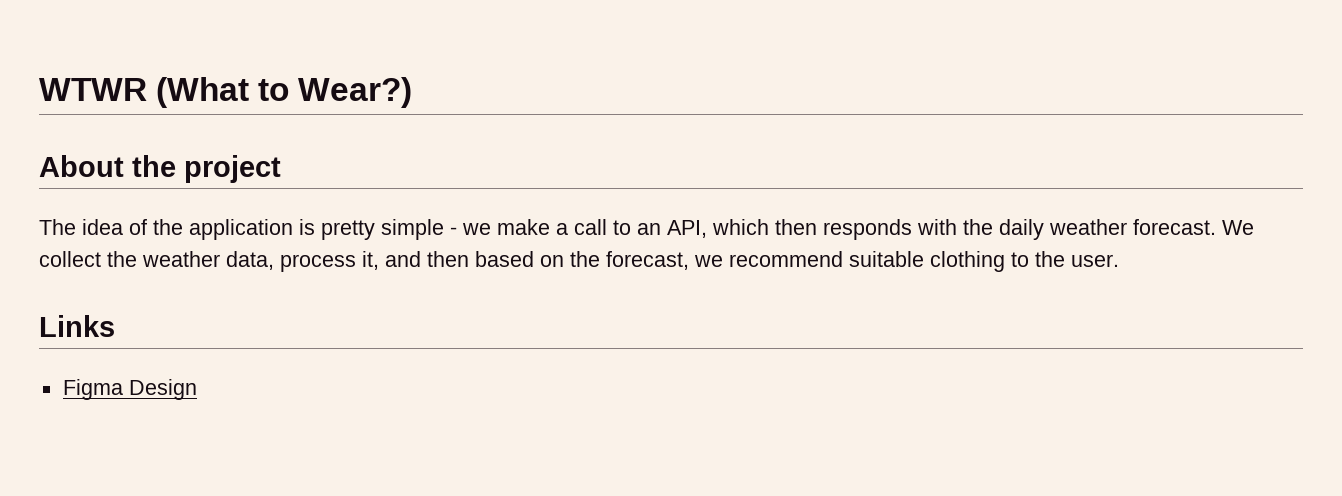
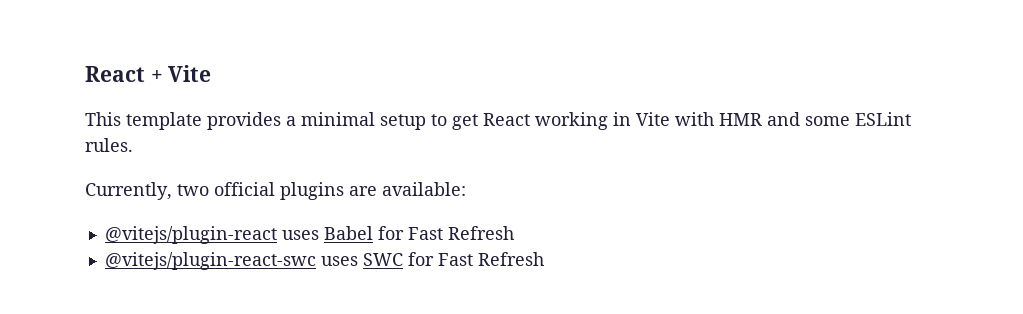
- WTWR (What to Wear?)
- About the project
- The idea of the application is pretty simple - we make a call to an API, which then responds with the daily weather forecast. We collect the weather data, process it, and then based on the forecast, we recommend suitable clothing to the user.
- Links
- Figma Design
+ React + Vite
+ This template provides a minimal setup to get React working in Vite with HMR and some ESLint rules.
+ Currently, two official plugins are available:
+ @vitejs/plugin-react uses Babel for Fast Refresh
+ @vitejs/plugin-react-swc uses SWC for Fast Refresh

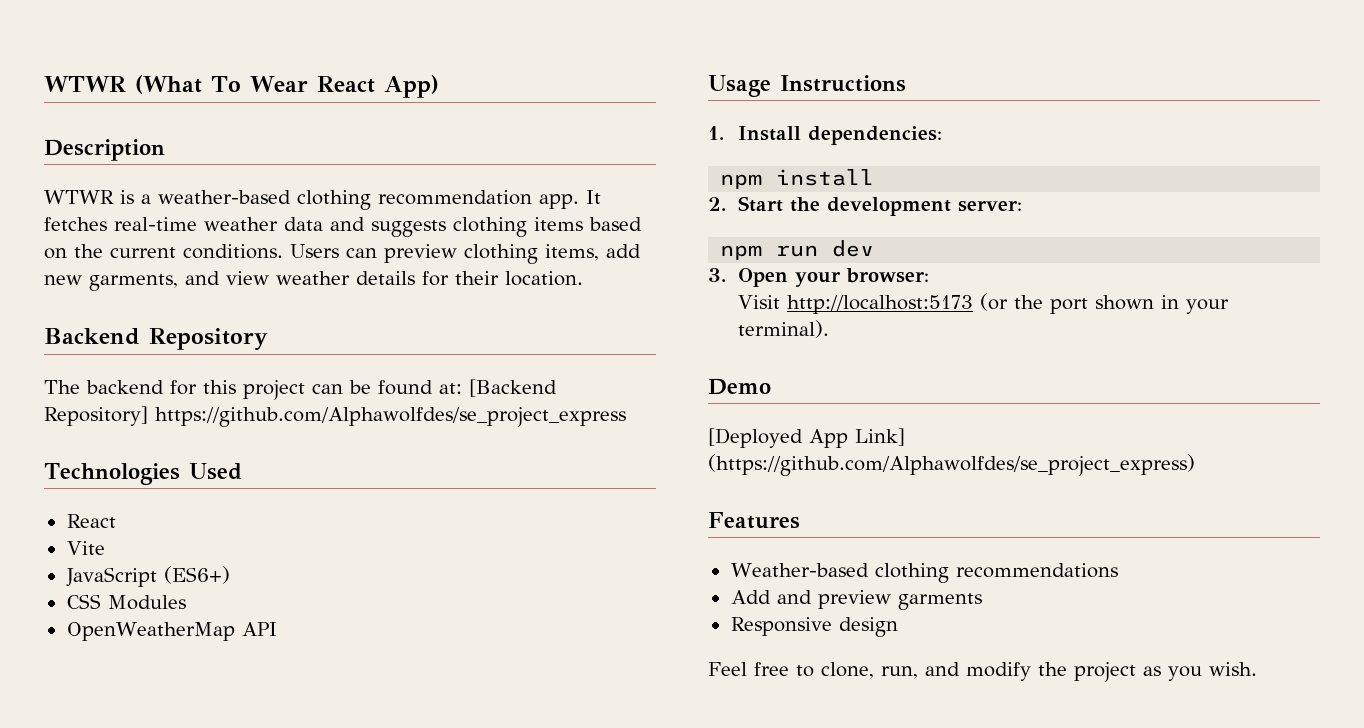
- React + Vite
- This template provides a minimal setup to get React working in Vite with HMR and some ESLint rules.
- Currently, two official plugins are available:
- @vitejs/plugin-react uses Babel for Fast Refresh
- @vitejs/plugin-react-swc uses SWC for Fast Refresh
+ WTWR (What To Wear React App)
+ Description
+ WTWR is a weather-based clothing recommendation app. It fetches real-time weather data and suggests clothing items based on the current conditions. Users can preview clothing items, add new garments, and view weather details for their location.
+ Backend Repository
+ The backend for this project can be found at: [Backend Repository] https://github.com/Alphawolfdes/se_project_express
+ Technologies Used
+ React
+ Vite
+ JavaScript (ES6+)
+ CSS Modules
+ OpenWeatherMap API
+ Usage Instructions
+ 1. Install dependencies:
+ npm install
+ 2. Start the development server:
+ npm run dev
+ 3. Open your browser:
+ Visit http://localhost:5173 (or the port shown in your terminal).
+ Demo
+ [Deployed App Link] (https://github.com/Alphawolfdes/se_project_express)
+ Features
+ Weather-based clothing recommendations
+ Add and preview garments
+ Responsive design
+ Feel free to clone, run, and modify the project as you wish.

